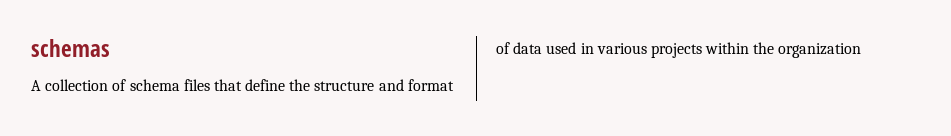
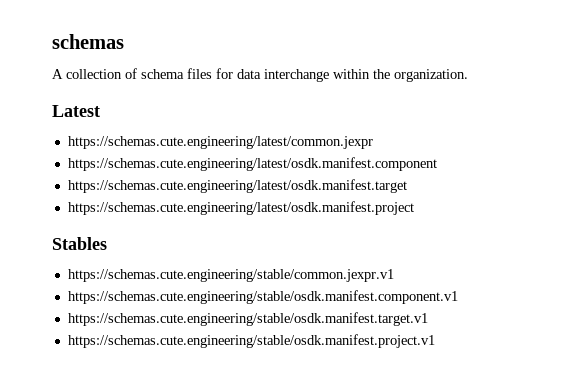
- A collection of schema files that define the structure and format of data used in various projects within the organization
+ A collection of schema files for data interchange within the organization.
+ Latest
+ https://schemas.cute.engineering/latest/common.jexpr
+ https://schemas.cute.engineering/latest/osdk.manifest.component
+ https://schemas.cute.engineering/latest/osdk.manifest.target
+ https://schemas.cute.engineering/latest/osdk.manifest.project
+ Stables
+ https://schemas.cute.engineering/stable/common.jexpr.v1
+ https://schemas.cute.engineering/stable/osdk.manifest.component.v1
+ https://schemas.cute.engineering/stable/osdk.manifest.target.v1
+ https://schemas.cute.engineering/stable/osdk.manifest.project.v1

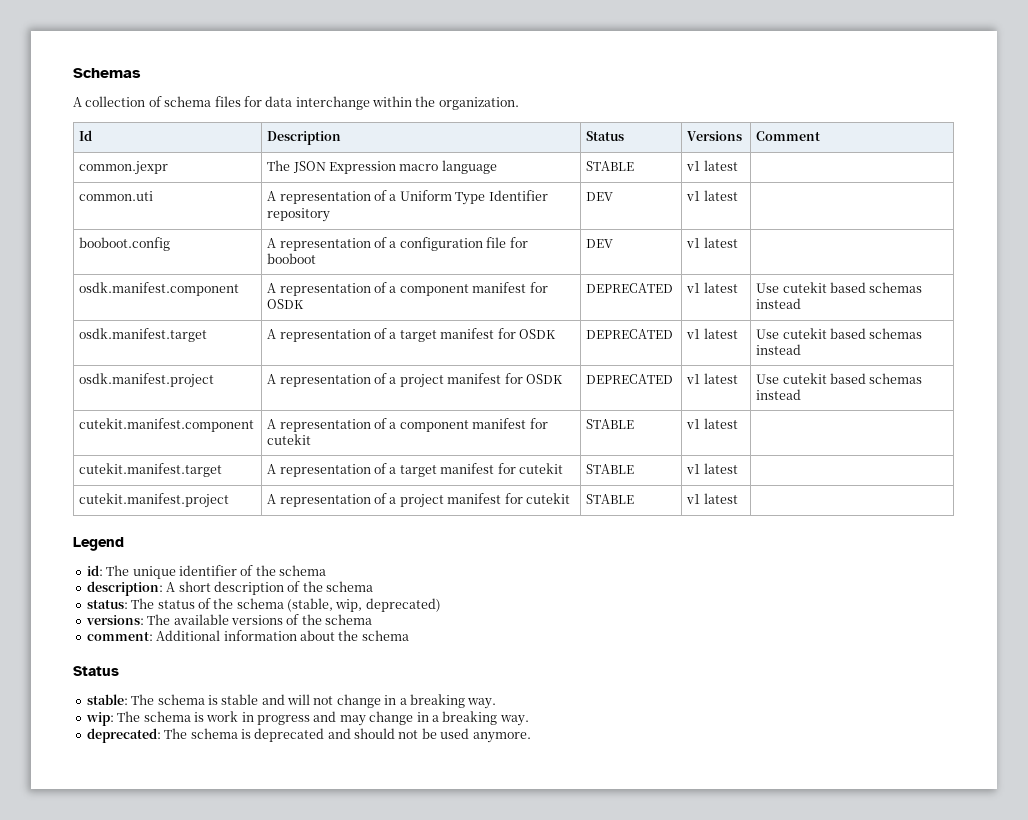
- schemas
+ Schemas
- Latest
- https://schemas.cute.engineering/latest/common.jexpr
- https://schemas.cute.engineering/latest/osdk.manifest.component
- https://schemas.cute.engineering/latest/osdk.manifest.target
- https://schemas.cute.engineering/latest/osdk.manifest.project
- Stables
- https://schemas.cute.engineering/stable/common.jexpr.v1
- https://schemas.cute.engineering/stable/osdk.manifest.component.v1
- https://schemas.cute.engineering/stable/osdk.manifest.target.v1
- https://schemas.cute.engineering/stable/osdk.manifest.project.v1
+ Id | Description | Status | Versions | Comment
+ common.jexpr | The JSON Expression macro language | STABLE | v1 latest |
+ common.uti | A representation of a Uniform Type Identifier repository | DEV | v1 latest |
+ booboot.config | A representation of a configuration file for booboot | DEV | v1 latest |
+ osdk.manifest.component | A representation of a component manifest for OSDK | DEPRECATED | v1 latest | Use cutekit based schemas instead
+ osdk.manifest.target | A representation of a target manifest for OSDK | DEPRECATED | v1 latest | Use cutekit based schemas instead
+ osdk.manifest.project | A representation of a project manifest for OSDK | DEPRECATED | v1 latest | Use cutekit based schemas instead
+ cutekit.manifest.component | A representation of a component manifest for cutekit | STABLE | v1 latest |
+ cutekit.manifest.target | A representation of a target manifest for cutekit | STABLE | v1 latest |
+ cutekit.manifest.project | A representation of a project manifest for cutekit | STABLE | v1 latest |
+ Legend
+ id: The unique identifier of the schema
+ description: A short description of the schema
+ status: The status of the schema (stable, wip, deprecated)
+ versions: The available versions of the schema
+ comment: Additional information about the schema
+ Status
+ stable: The schema is stable and will not change in a breaking way.
+ wip: The schema is work in progress and may change in a breaking way.
+ deprecated: The schema is deprecated and should not be used anymore.

